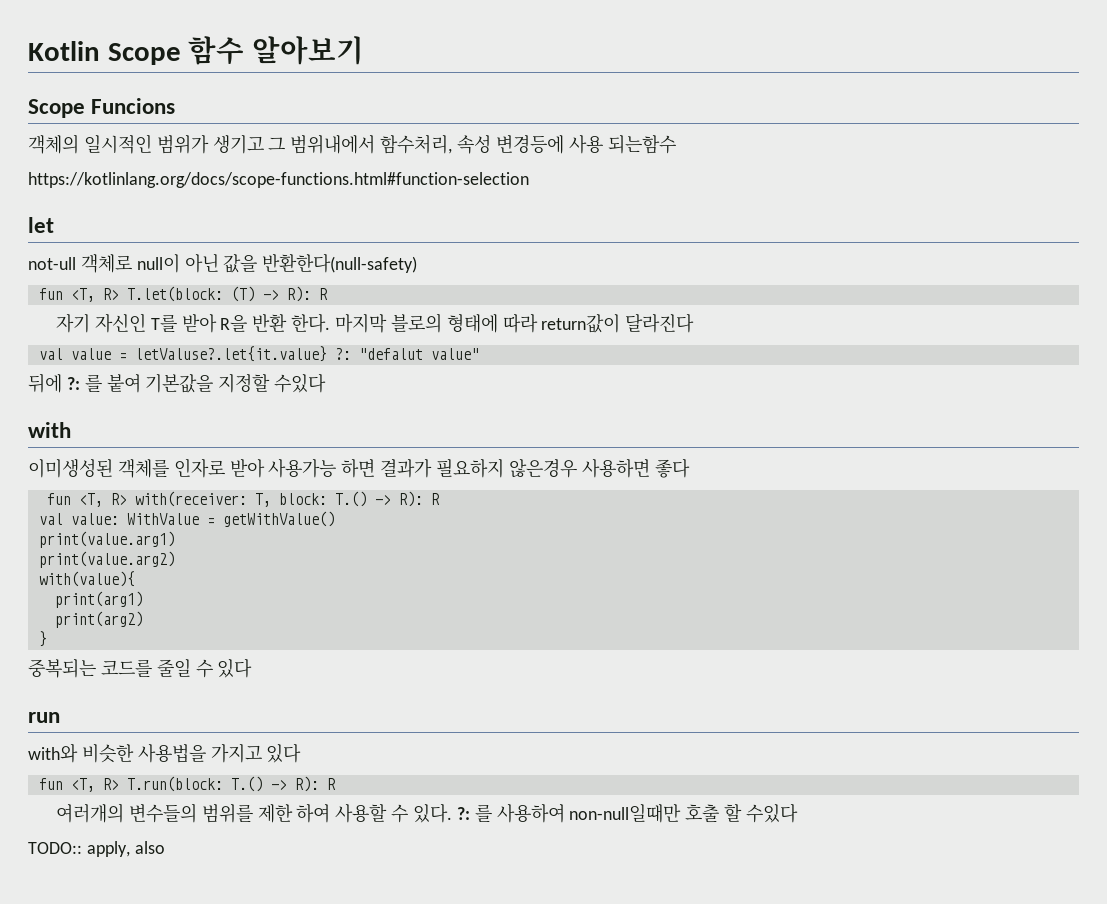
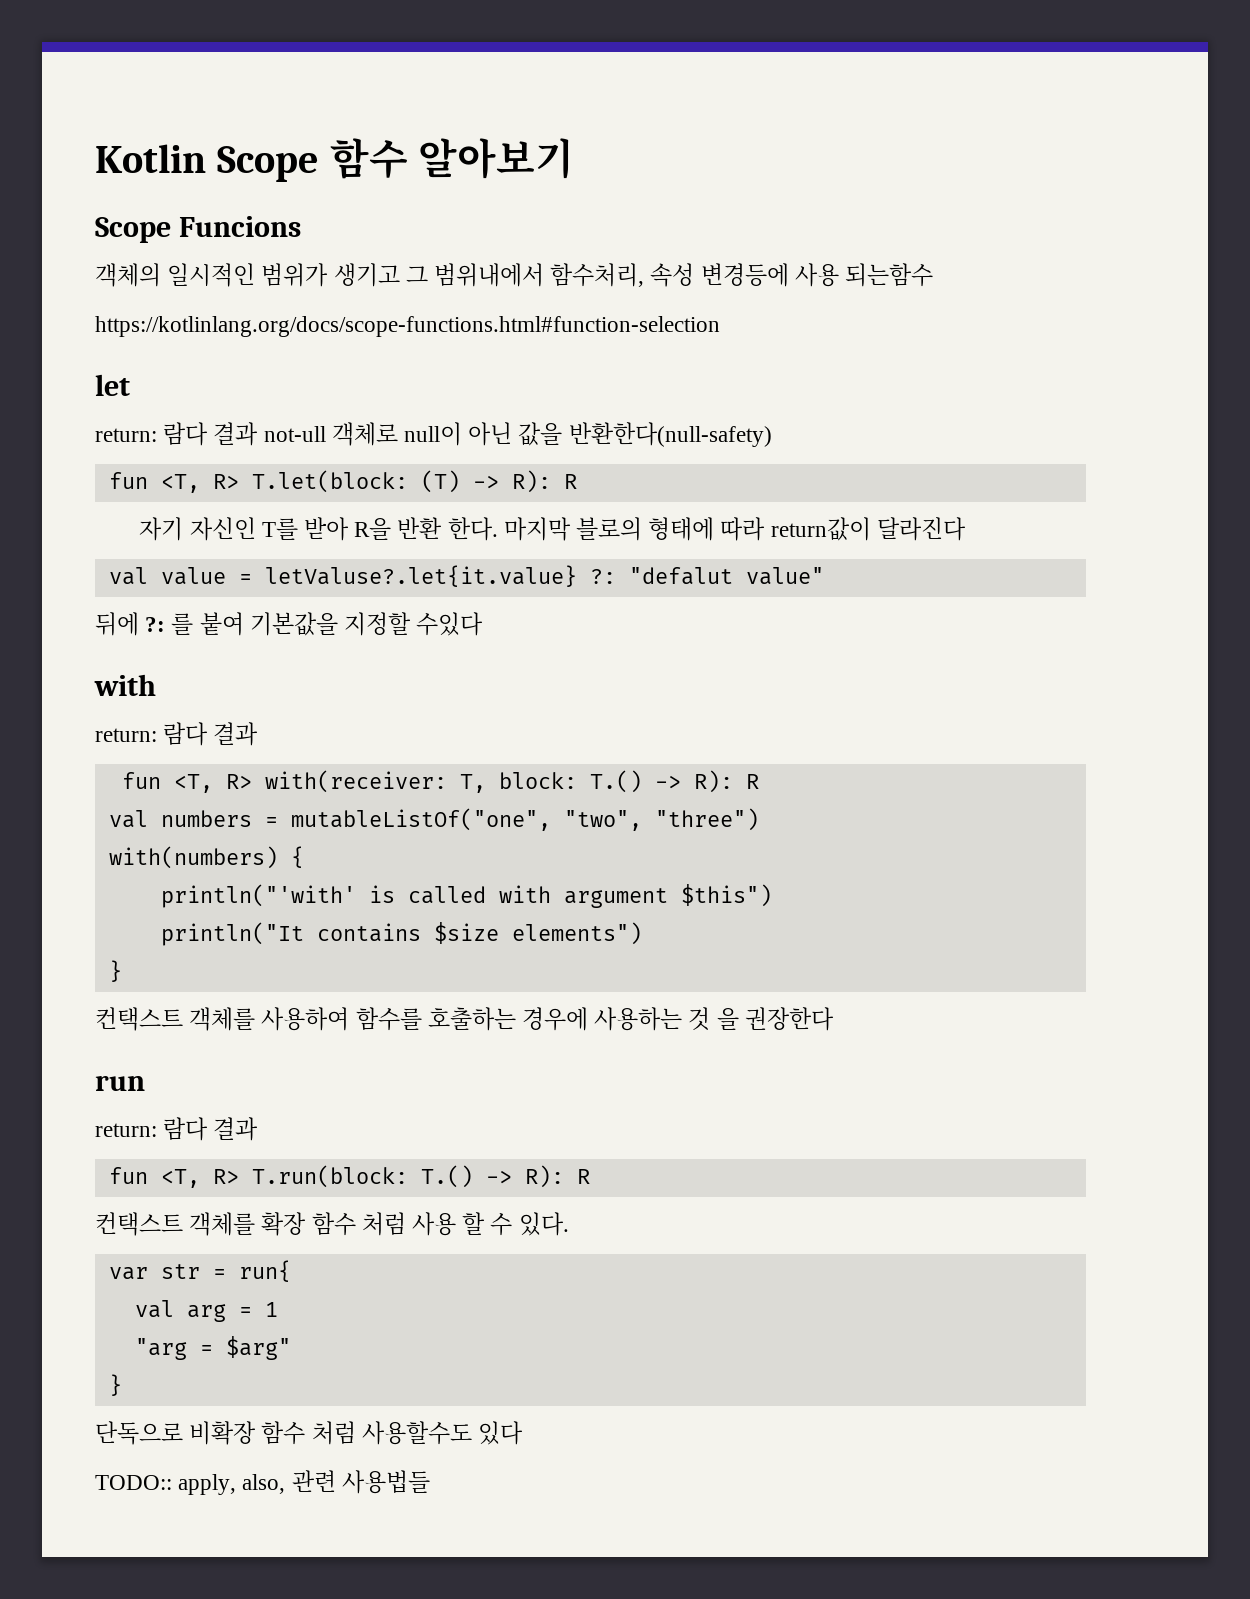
- not-ull 객체로 null이 아닌 값을 반환한다(null-safety)
+ return: 람다 결과 not-ull 객체로 null이 아닌 값을 반환한다(null-safety)
  뒤에 ?: 를 붙여 기본값을 지정할 수있다
  with
- 이미생성된 객체를 인자로 받아 사용가능 하면 결과가 필요하지 않은경우 사용하면 좋다
+ return: 람다 결과
- val value: WithValue = getWithValue()
- print(value.arg1)
- print(value.arg2)
- with(value){
- print(arg1)
- print(arg2)
+ val numbers = mutableListOf("one", "two", "three")
+ with(numbers) {
+ println("'with' is called with argument $this")
+ println("It contains $size elements")
  }
- 중복되는 코드를 줄일 수 있다
+ 컨택스트 객체를 사용하여 함수를 호출하는 경우에 사용하는 것 을 권장한다
  run
- with와 비슷한 사용법을 가지고 있다
+ return: 람다 결과
- 여러개의 변수들의 범위를 제한 하여 사용할 수 있다. ?: 를 사용하여 non-null일때만 호출 할 수있다
+ 컨택스트 객체를 확장 함수 처럼 사용 할 수 있다.
+ var str = run{
+ val arg = 1
+ "arg = $arg"
+ }
+ 단독으로 비확장 함수 처럼 사용할수도 있다
- TODO:: apply, also
+ TODO:: apply, also, 관련 사용법들

